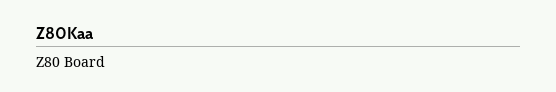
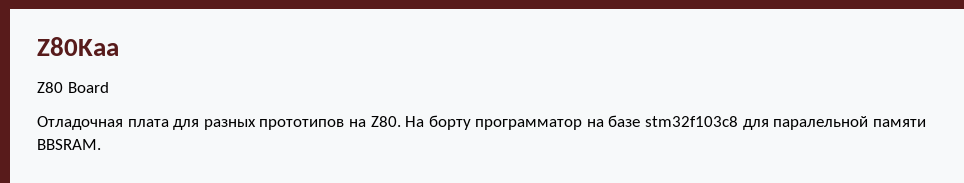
+ Отладочная плата для разных прототипов на Z80. На борту программатор на базе stm32f103c8 для паралельной памяти BBSRAM.

